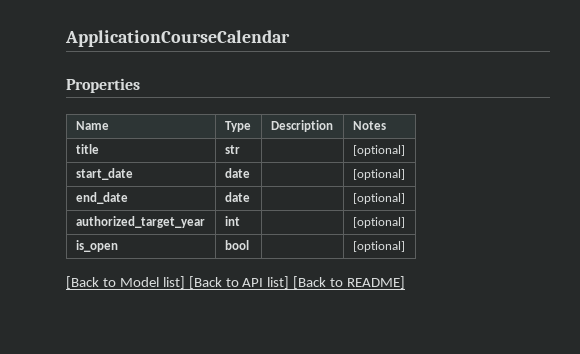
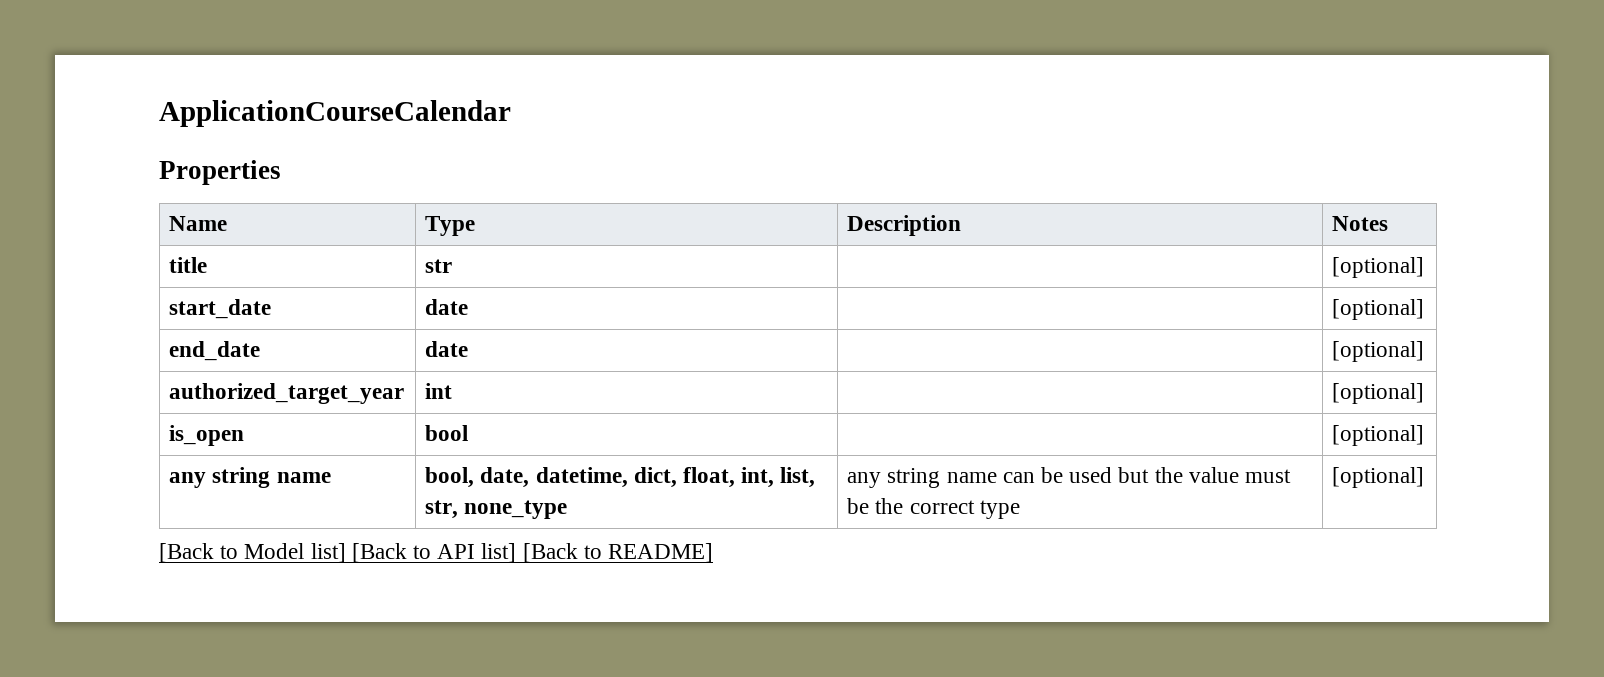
+ any string name | bool, date, datetime, dict, float, int, list, str, none_type | any string name can be used but the value must be the correct type | [optional]

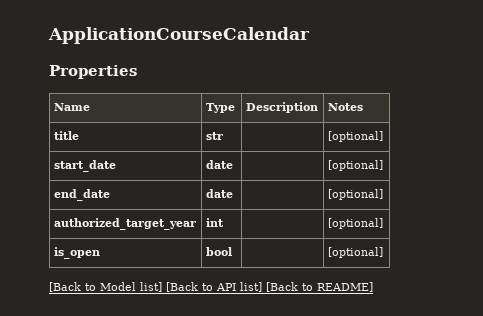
- any string name | bool, date, datetime, dict, float, int, list, str, none_type | any string name can be used but the value must be the correct type | [optional]

